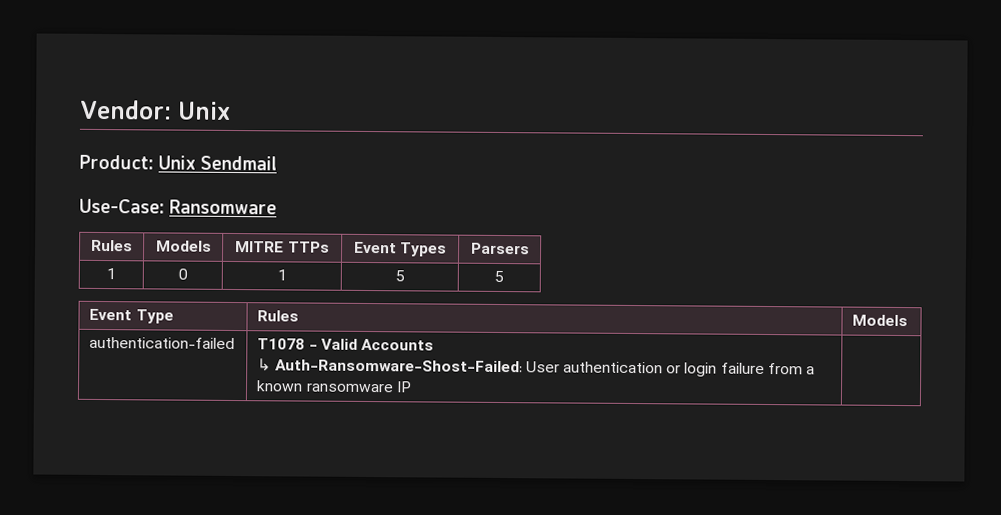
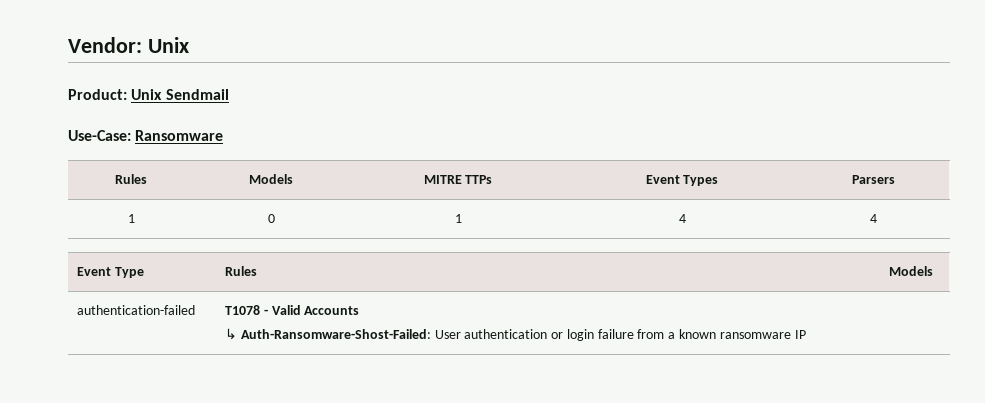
- 1 | 0 | 1 | 5 | 5
+ 1 | 0 | 1 | 4 | 4

